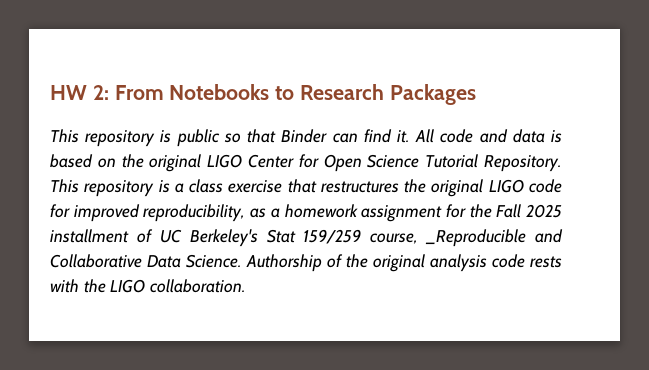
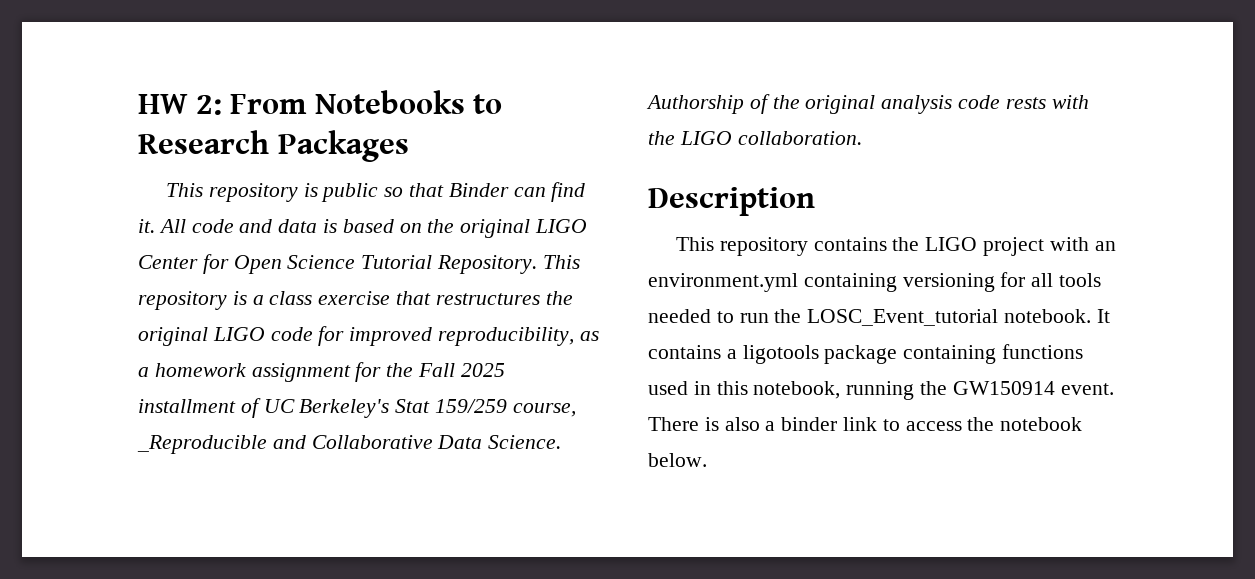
+ Description
+ This repository contains the LIGO project with an environment.yml containing versioning for all tools needed to run the LOSC_Event_tutorial notebook. It contains a ligotools package containing functions used in this notebook, running the GW150914 event. There is also a binder link to access the notebook below.

